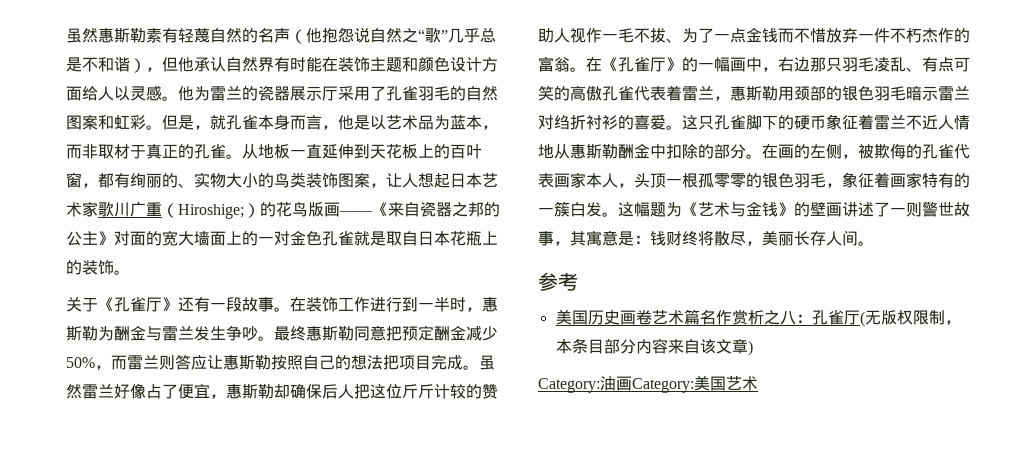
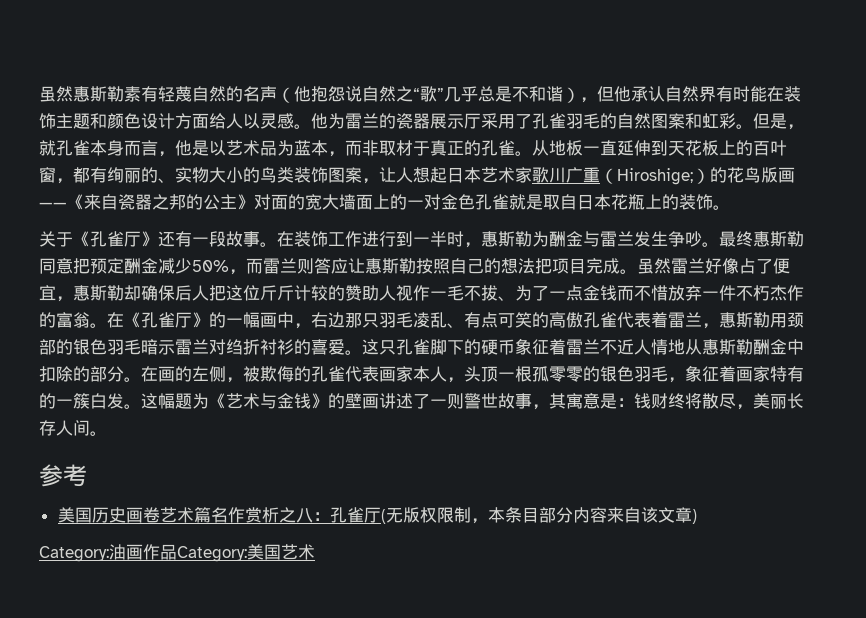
- Category:油画Category:美国艺术
+ Category:油画作品Category:美国艺术

